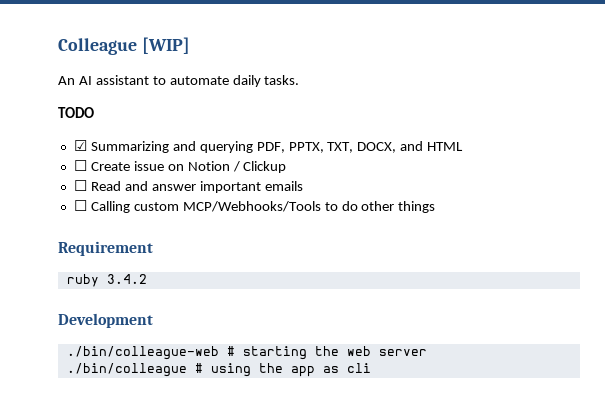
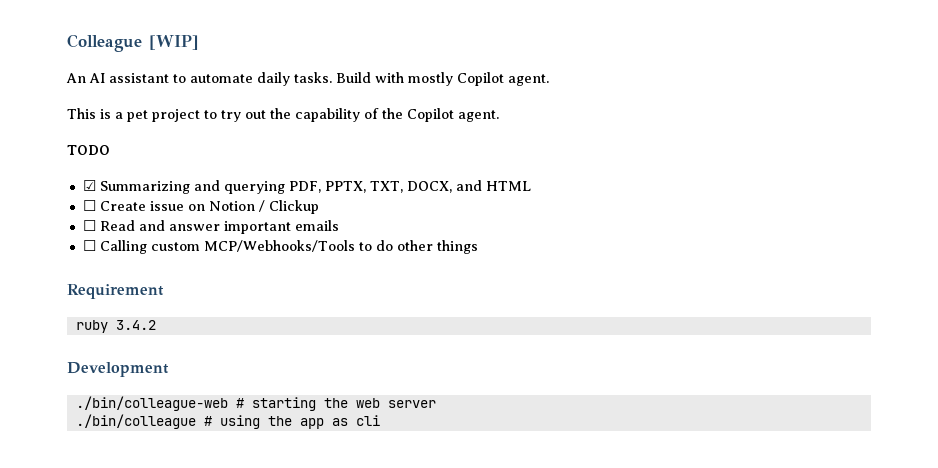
+ Build with mostly Copilot agent.
+ This is a pet project to try out the capability of the Copilot agent.

